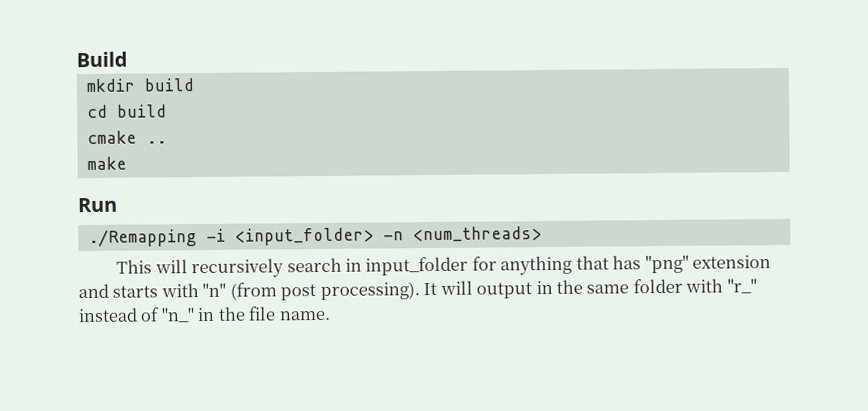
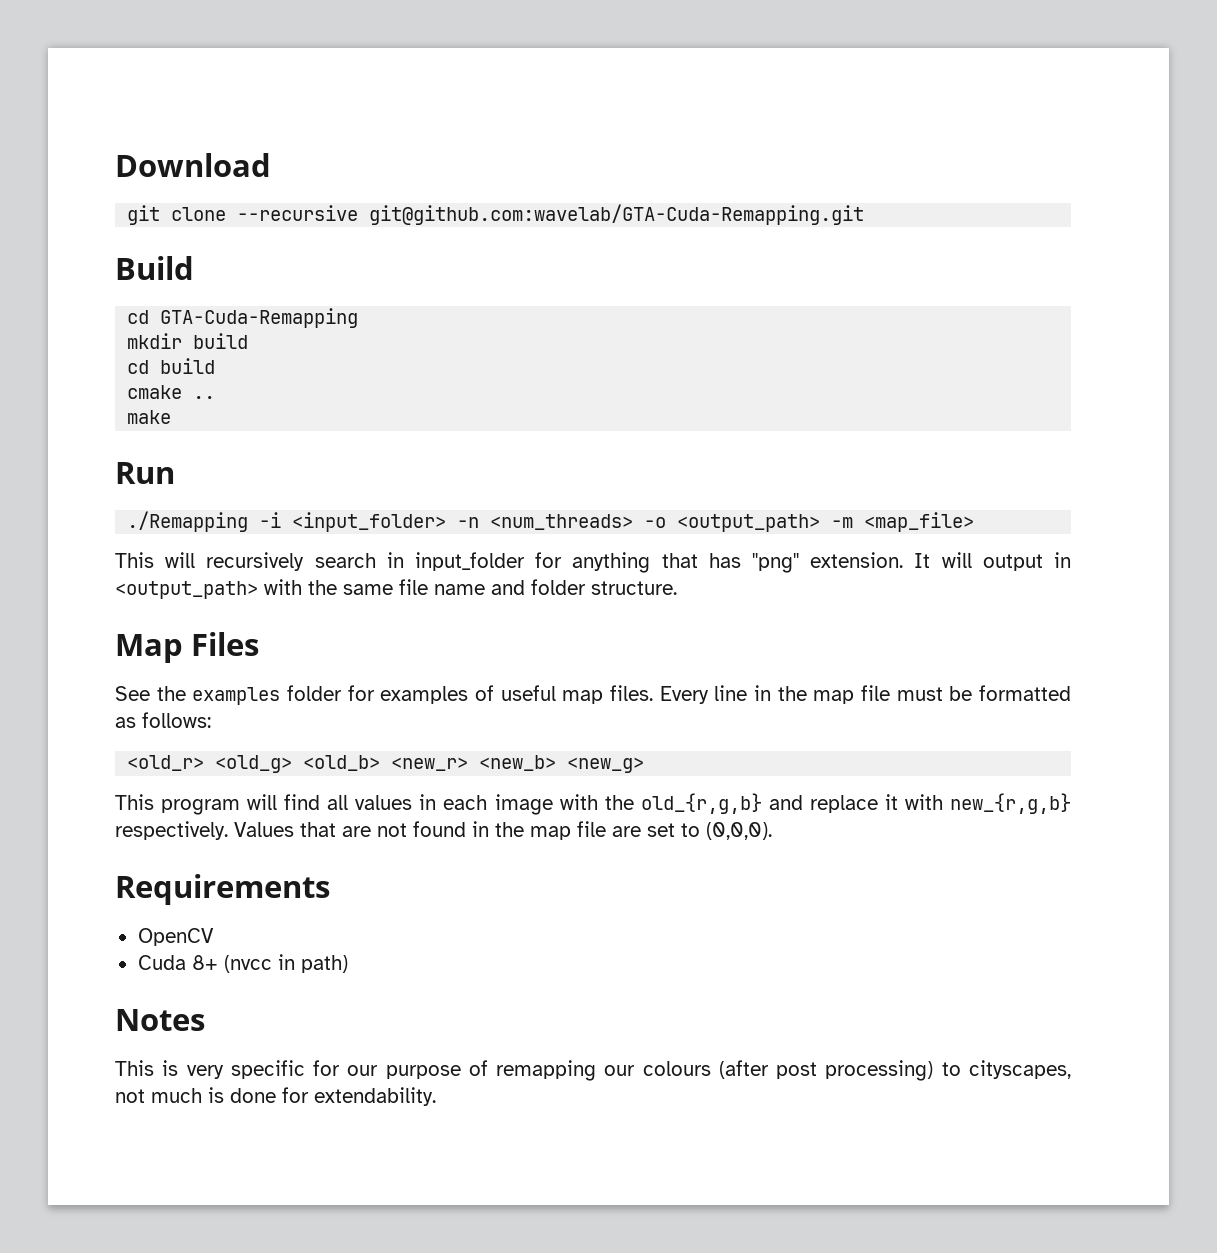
+ Download
+ git clone --recursive git@github.com:wavelab/GTA-Cuda-Remapping.git
+ cd GTA-Cuda-Remapping
- ./Remapping -i <input_folder> -n <num_threads>
+ ./Remapping -i <input_folder> -n <num_threads> -o <output_path> -m <map_file>
- This will recursively search in input_folder for anything that has "png" extension and starts with "n" (from post processing). It will output in the same folder with "r_" instead of "n_" in the file name.
+ This will recursively search in input_folder for anything that has "png" extension. It will output in <output_path> with the same file name and folder structure.
+ Map Files
+ See the examples folder for examples of useful map files. Every line in the map file must be formatted as follows:
+ <old_r> <old_g> <old_b> <new_r> <new_b> <new_g>
+ This program will find all values in each image with the old_{r,g,b} and replace it with new_{r,g,b} respectively. Values that are not found in the map file are set to (0,0,0).
+ Requirements
+ OpenCV
+ Cuda 8+ (nvcc in path)
+ Notes
+ This is very specific for our purpose of remapping our colours (after post processing) to cityscapes, not much is done for extendability.

